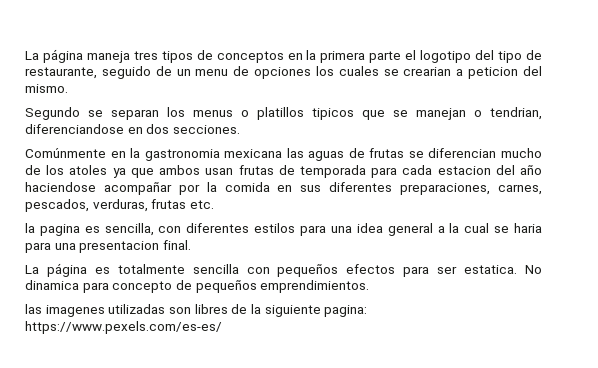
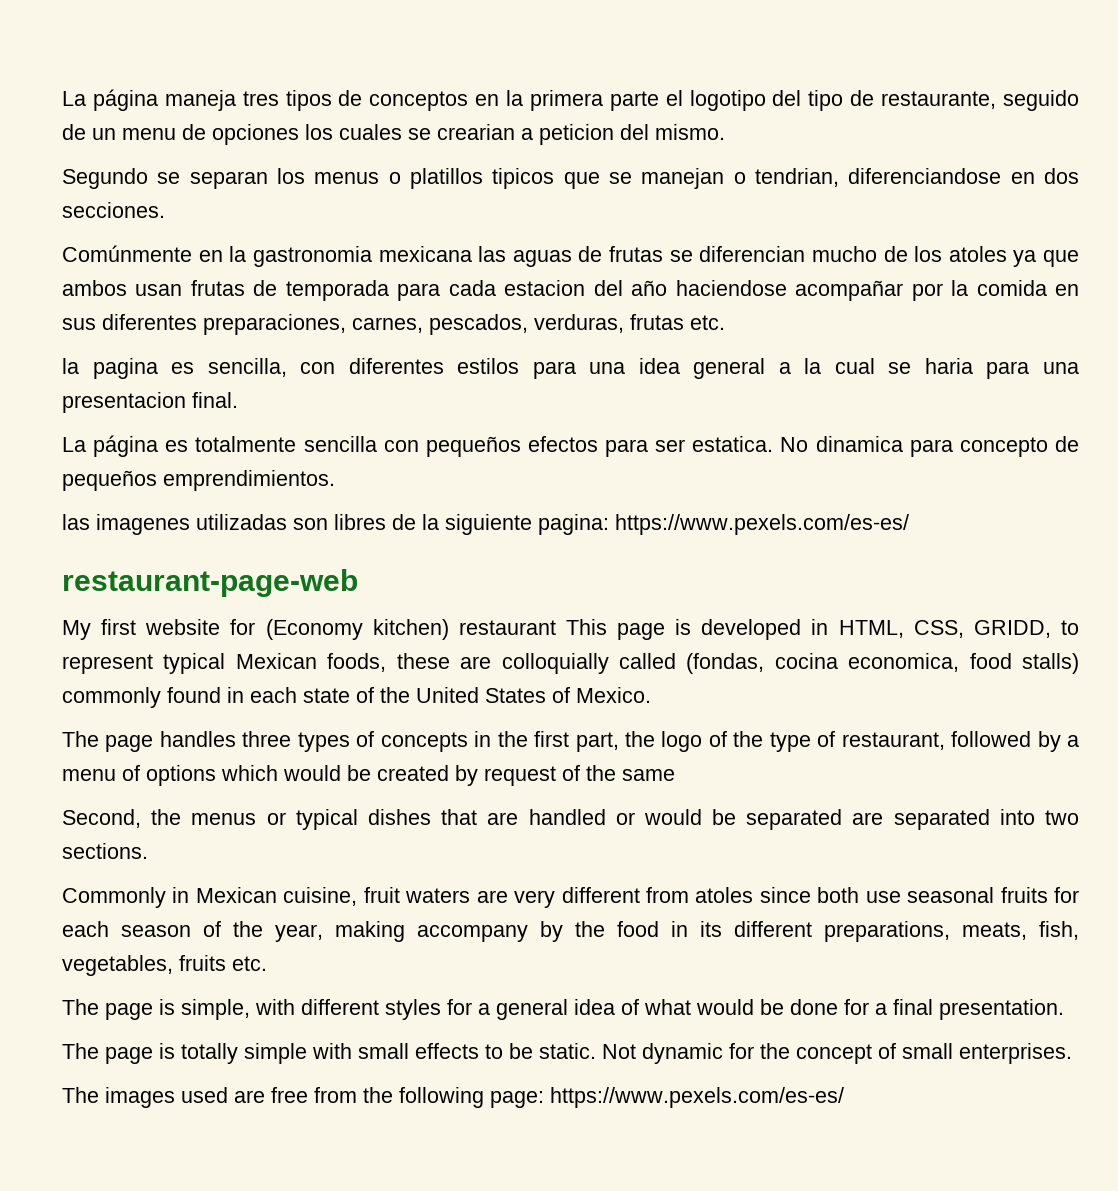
+ restaurant-page-web
+ My first website for (Economy kitchen) restaurant This page is developed in HTML, CSS, GRIDD, to represent typical Mexican foods, these are colloquially called (fondas, cocina economica, food stalls) commonly found in each state of the United States of Mexico.
+ The page handles three types of concepts in the first part, the logo of the type of restaurant, followed by a menu of options which would be created by request of the same
+ Second, the menus or typical dishes that are handled or would be separated are separated into two sections.
+ Commonly in Mexican cuisine, fruit waters are very different from atoles since both use seasonal fruits for each season of the year, making accompany by the food in its different preparations, meats, fish, vegetables, fruits etc.
+ The page is simple, with different styles for a general idea of what would be done for a final presentation.
+ The page is totally simple with small effects to be static. Not dynamic for the concept of small enterprises.
+ The images used are free from the following page: https://www.pexels.com/es-es/

